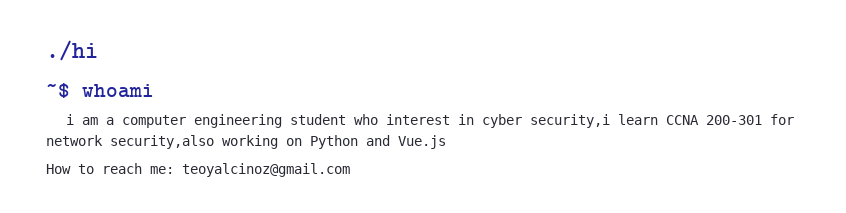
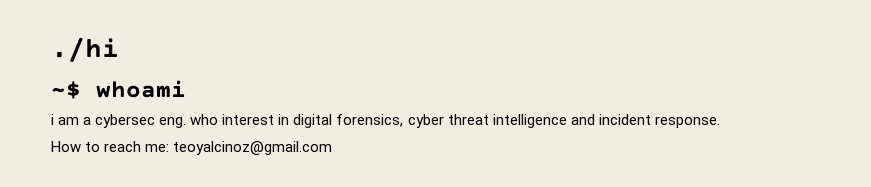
- i am a computer engineering student who interest in cyber security,i learn CCNA 200-301 for network security,also working on Python and Vue.js
+ i am a cybersec eng. who interest in digital forensics, cyber threat intelligence and incident response.

